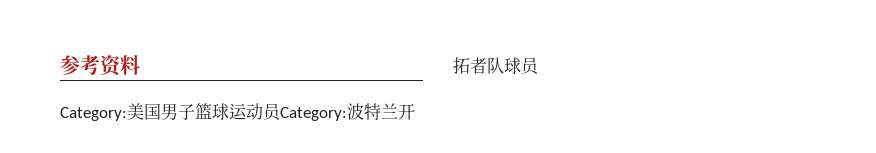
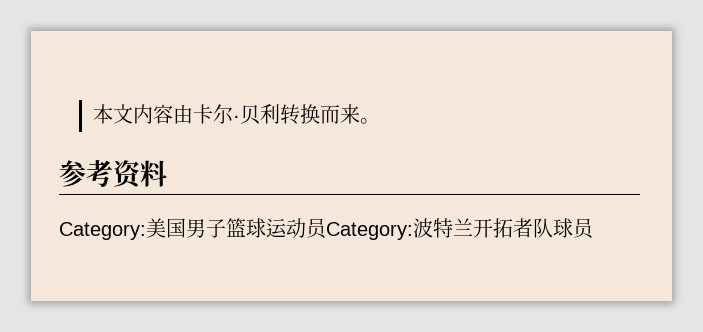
+ 本文内容由卡尔·贝利转换而来。

